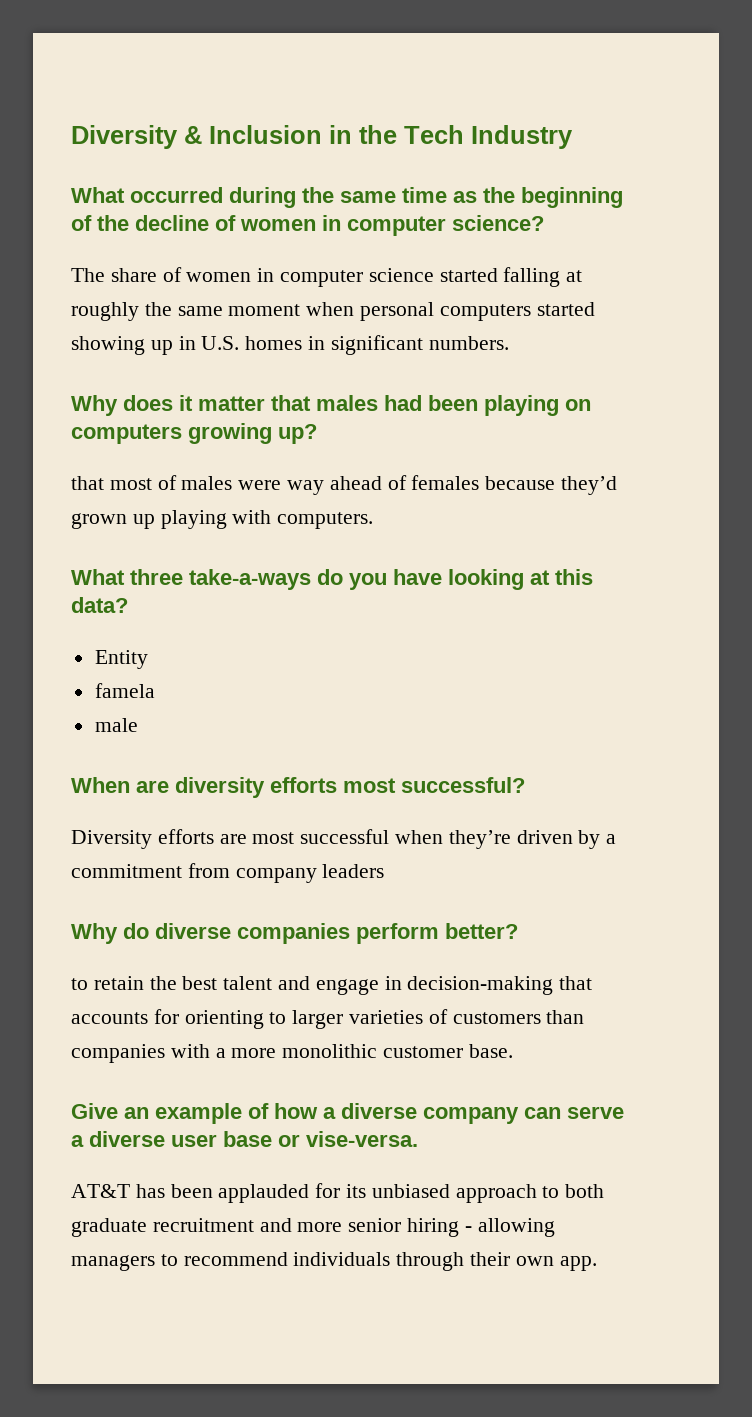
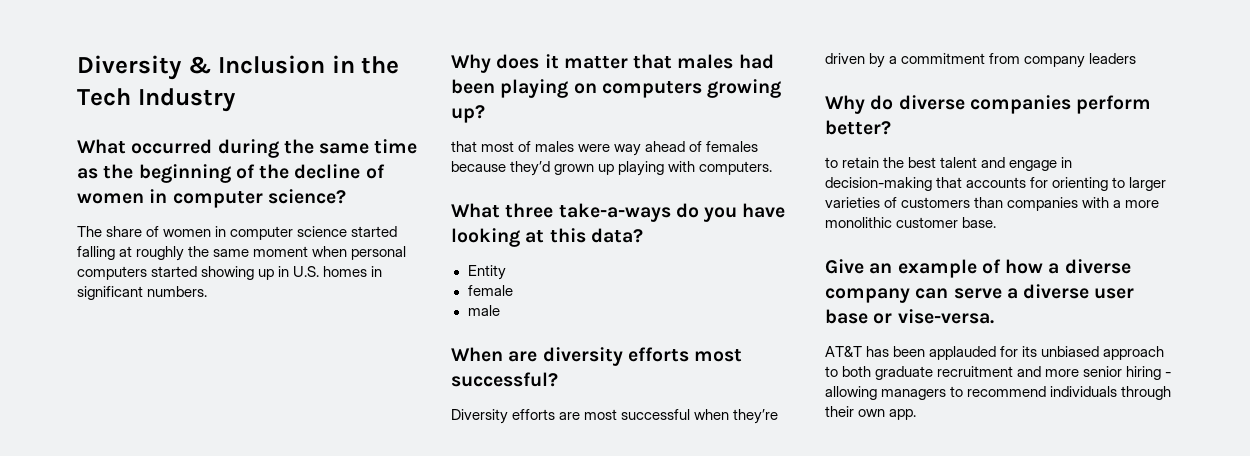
- famela
+ female

